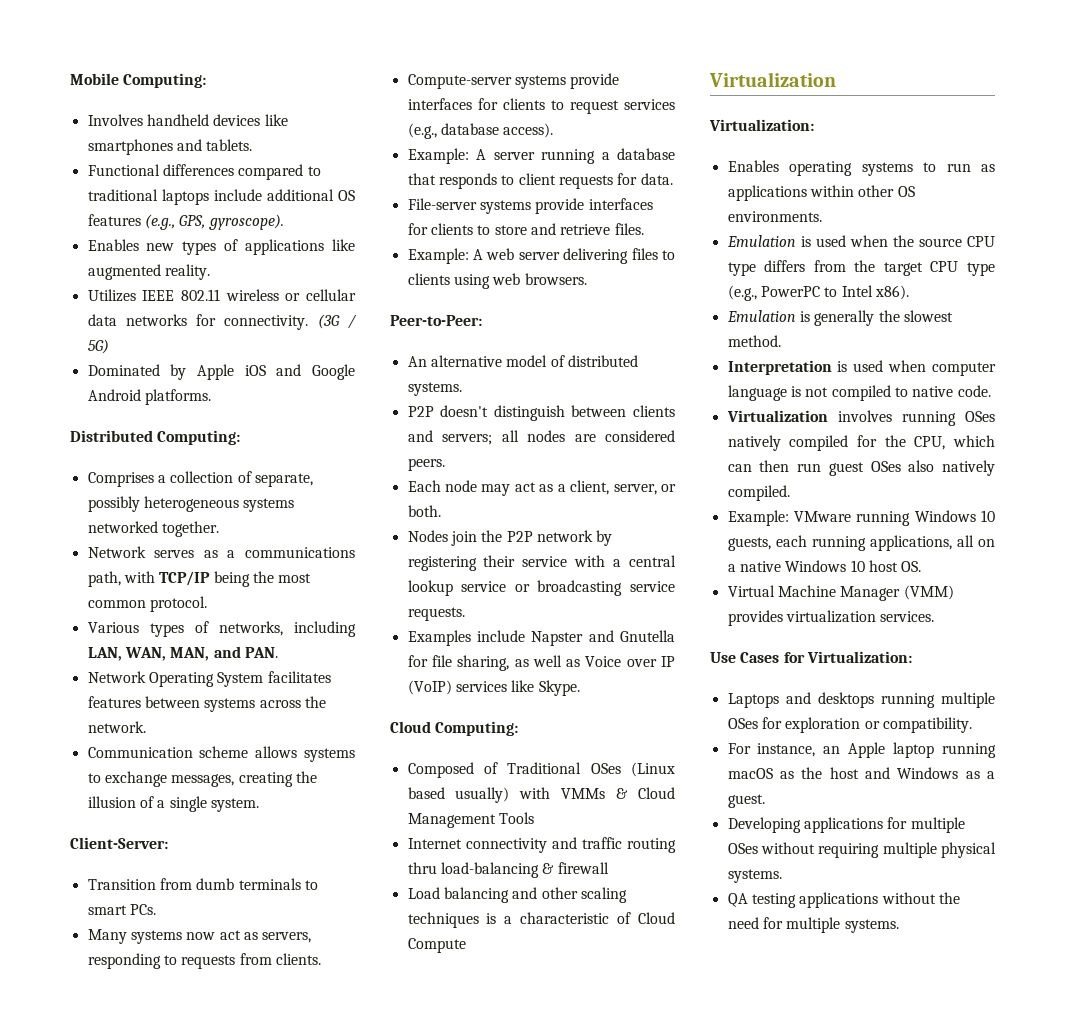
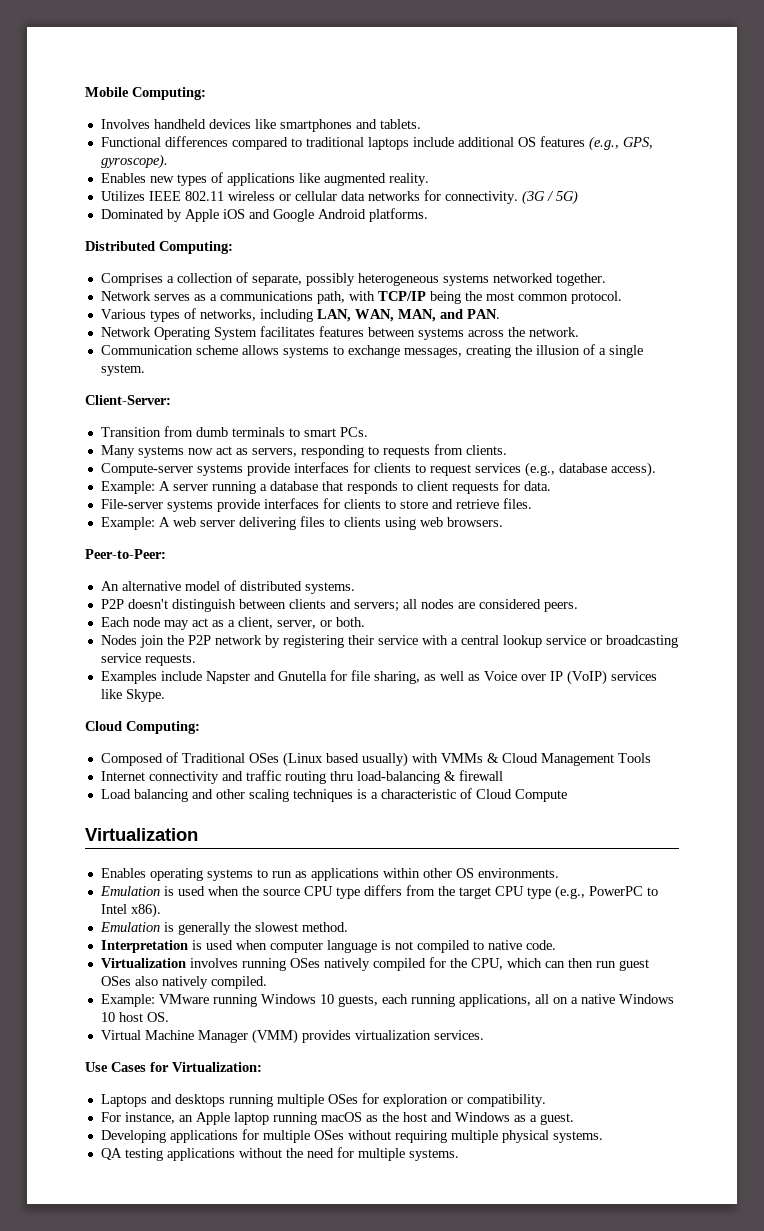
  Load balancing and other scaling techniques is a characteristic of Cloud Compute
  Virtualization
- Virtualization:

